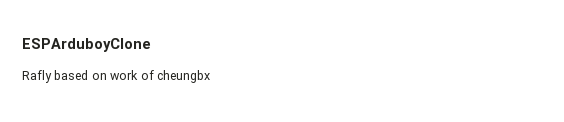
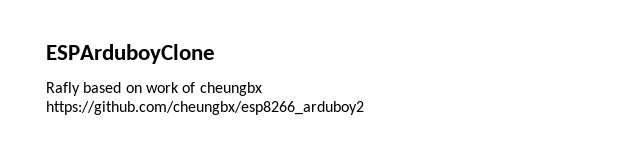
- Rafly based on work of cheungbx
+ Rafly based on work of cheungbx https://github.com/cheungbx/esp8266_arduboy2

